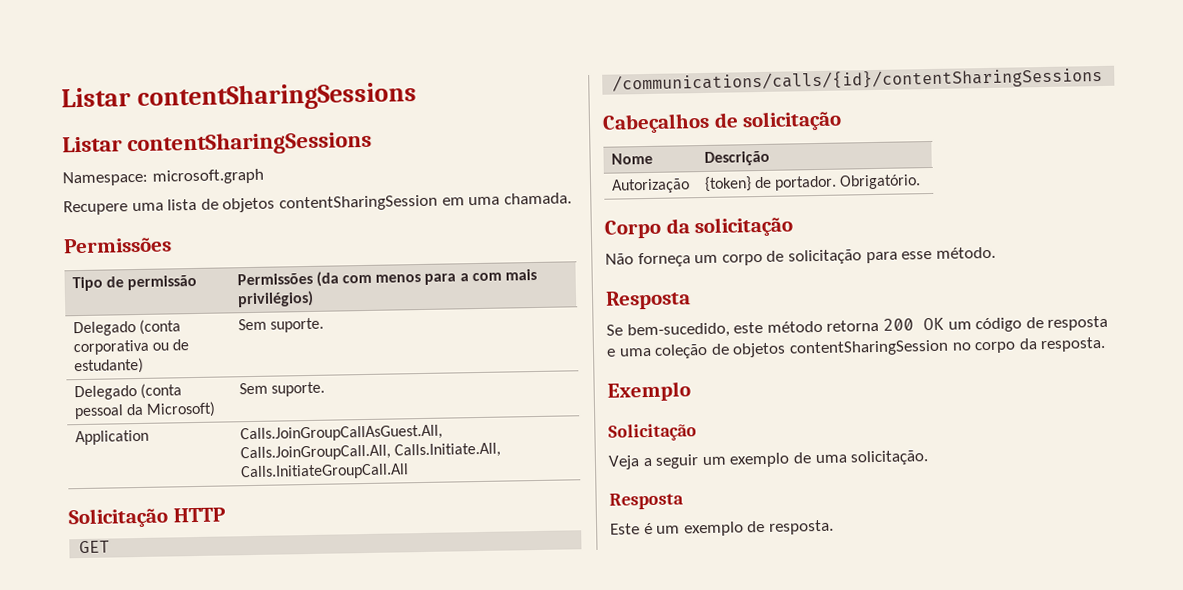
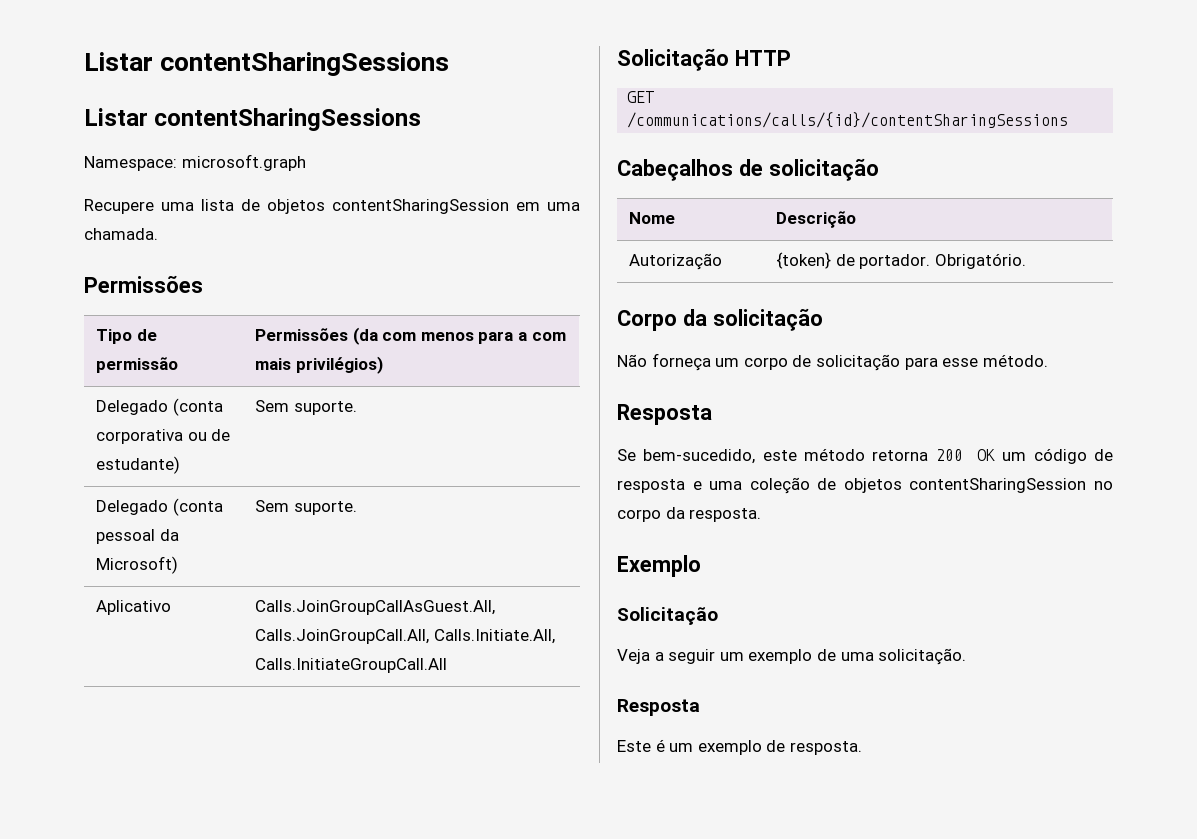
- Application | Calls.JoinGroupCallAsGuest.All, Calls.JoinGroupCall.All, Calls.Initiate.All, Calls.InitiateGroupCall.All
+ Aplicativo | Calls.JoinGroupCallAsGuest.All, Calls.JoinGroupCall.All, Calls.Initiate.All, Calls.InitiateGroupCall.All

